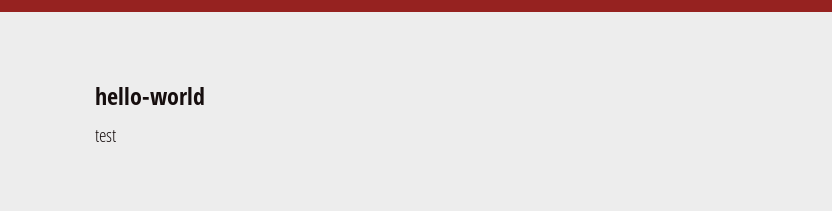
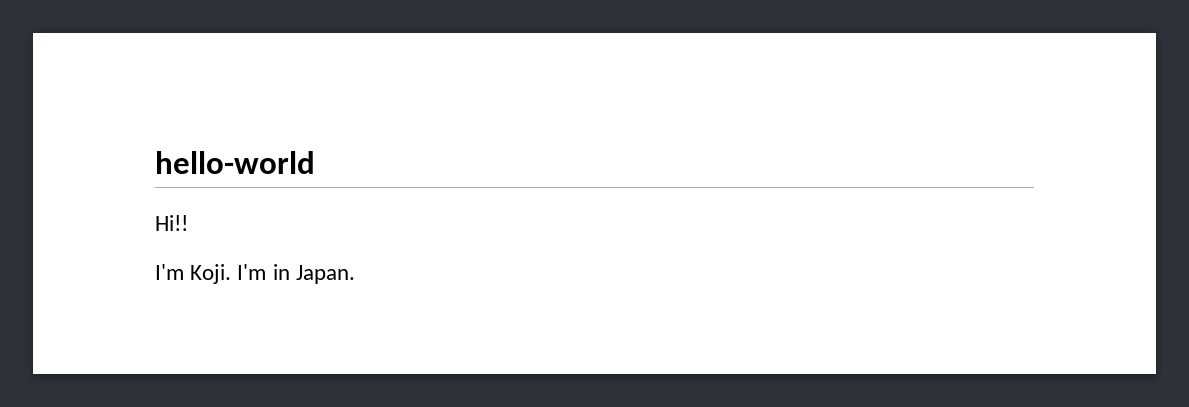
- test
+ Hi!!
+ I'm Koji. I'm in Japan.

